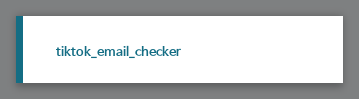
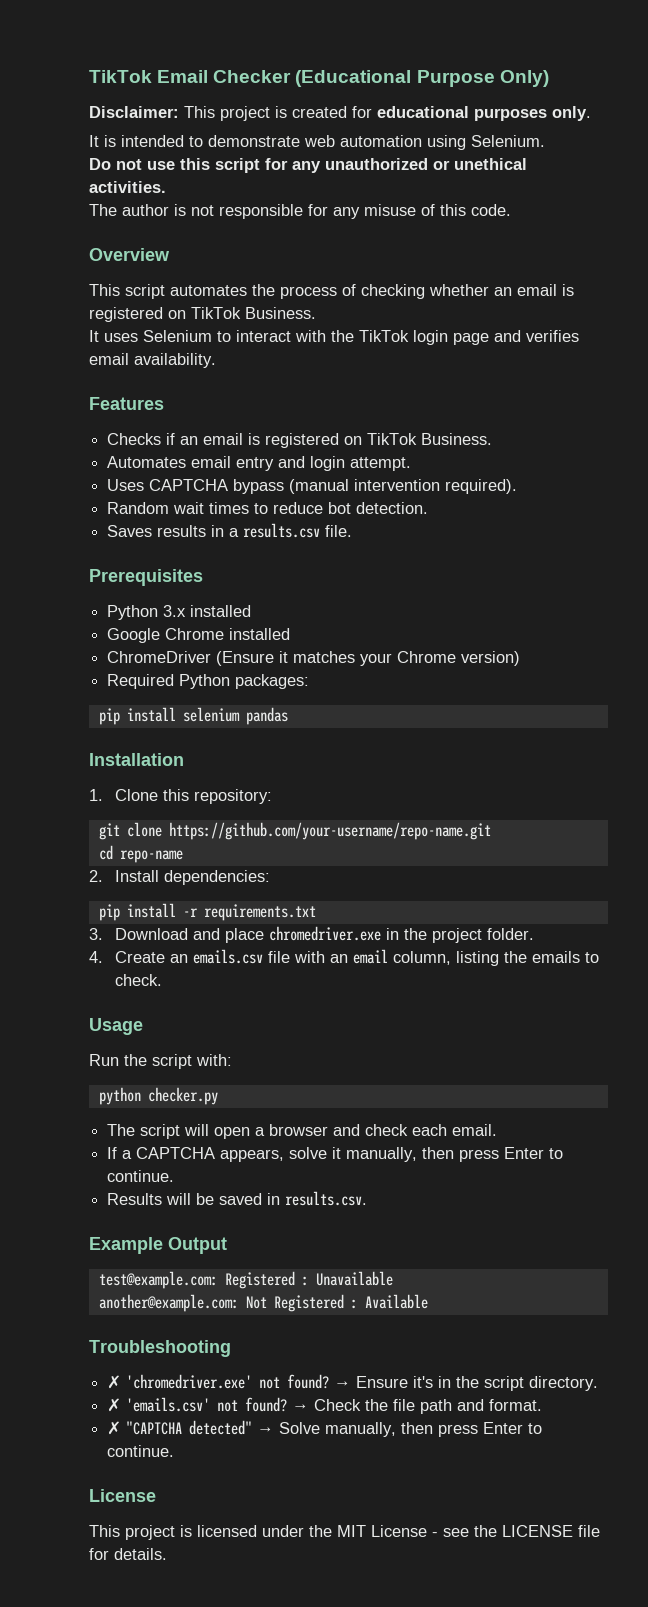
- tiktok_email_checker
+ TikTok Email Checker (Educational Purpose Only)
+ Disclaimer: This project is created for educational purposes only.
+ It is intended to demonstrate web automation using Selenium.
+ Do not use this script for any unauthorized or unethical activities.
+ The author is not responsible for any misuse of this code.
+ Overview
+ This script automates the process of checking whether an email is registered on TikTok Business.
+ It uses Selenium to interact with the TikTok login page and verifies email availability.
+ Features
+ Checks if an email is registered on TikTok Business.
+ Automates email entry and login attempt.
+ Uses CAPTCHA bypass (manual intervention required).
+ Random wait times to reduce bot detection.
+ Saves results in a results.csv file.
+ Prerequisites
+ Python 3.x installed
+ Google Chrome installed
+ ChromeDriver (Ensure it matches your Chrome version)
+ Required Python packages:
+ pip install selenium pandas
+ Installation
+ 1. Clone this repository:
+ git clone https://github.com/your-username/repo-name.git
+ cd repo-name
+ 2. Install dependencies:
+ pip install -r requirements.txt
+ 3. Download and place chromedriver.exe in the project folder.
+ 4. Create an emails.csv file with an email column, listing the emails to check.
+ Usage
+ Run the script with:
+ python checker.py
+ The script will open a browser and check each email.
+ If a CAPTCHA appears, solve it manually, then press Enter to continue.
+ Results will be saved in results.csv.
+ Example Output
+ test@example.com: Registered : Unavailable
+ another@example.com: Not Registered : Available
+ Troubleshooting
+ ✗ 'chromedriver.exe' not found? → Ensure it's in the script directory.
+ ✗ 'emails.csv' not found? → Check the file path and format.
+ ✗ "CAPTCHA detected" → Solve manually, then press Enter to continue.
+ License
+ This project is licensed under the MIT License - see the LICENSE file for details.

